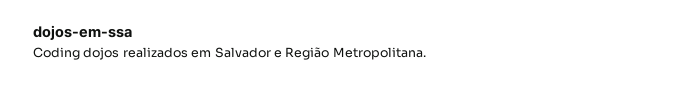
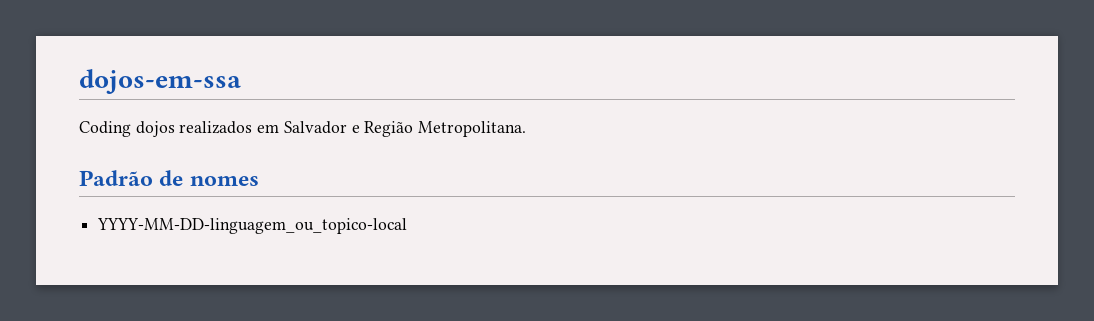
+ Padrão de nomes
+ YYYY-MM-DD-linguagem_ou_topico-local

